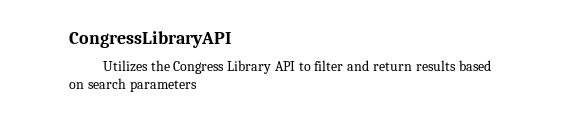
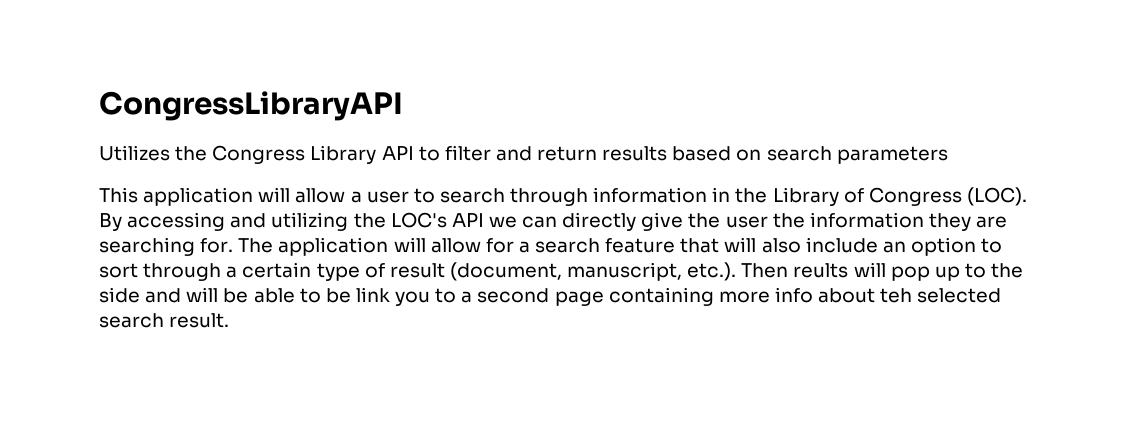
+ This application will allow a user to search through information in the Library of Congress (LOC). By accessing and utilizing the LOC's API we can directly give the user the information they are searching for. The application will allow for a search feature that will also include an option to sort through a certain type of result (document, manuscript, etc.). Then reults will pop up to the side and will be able to be link you to a second page containing more info about teh selected search result.

